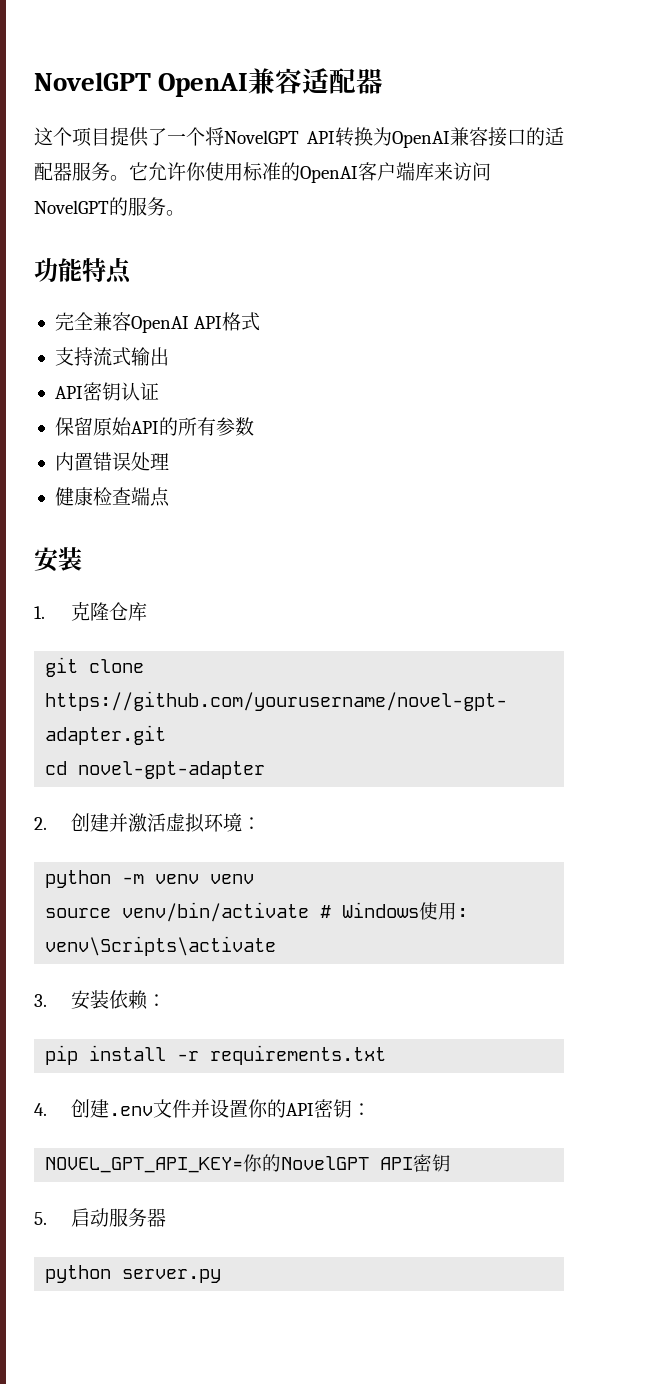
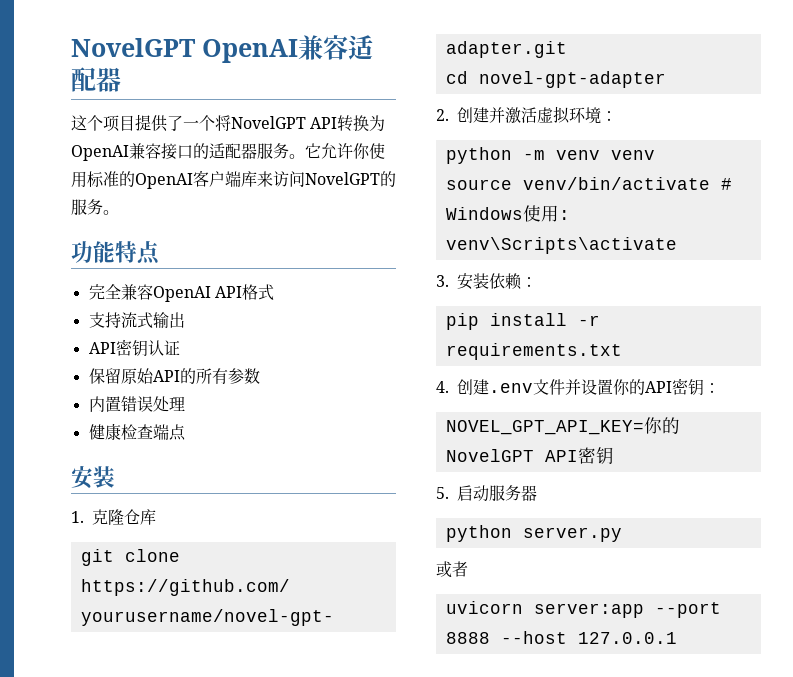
+ 或者
+ uvicorn server:app --port 8888 --host 127.0.0.1

